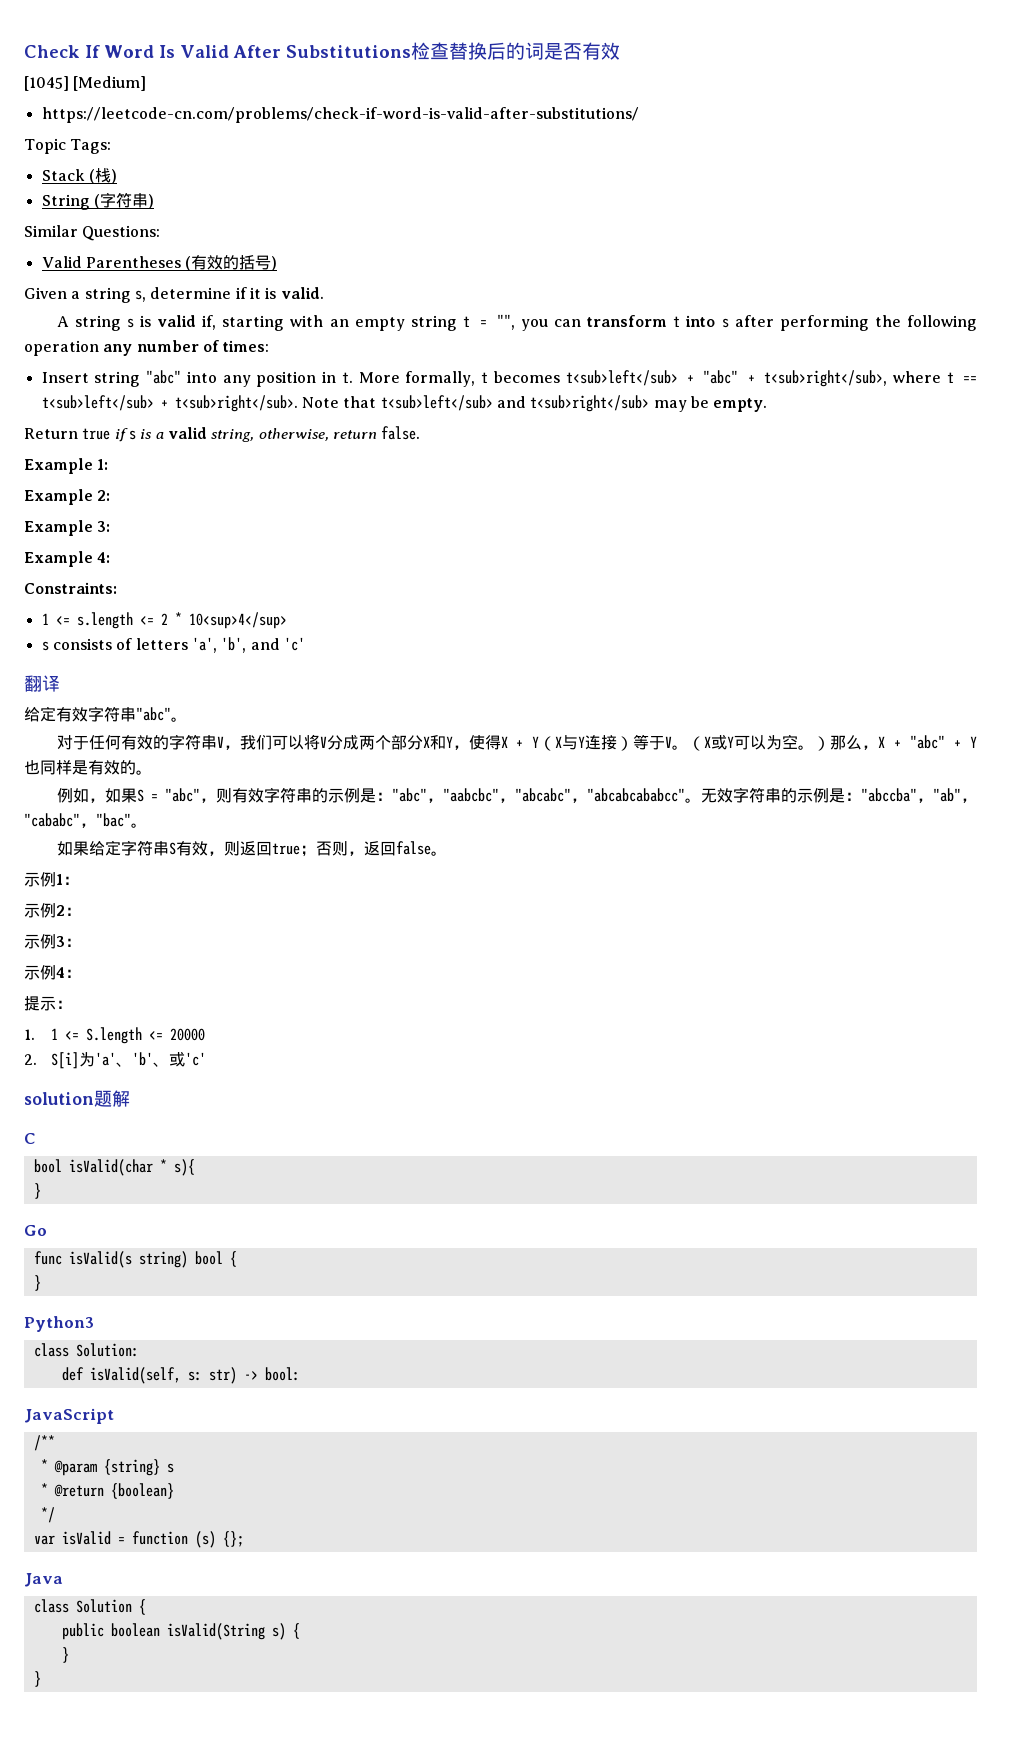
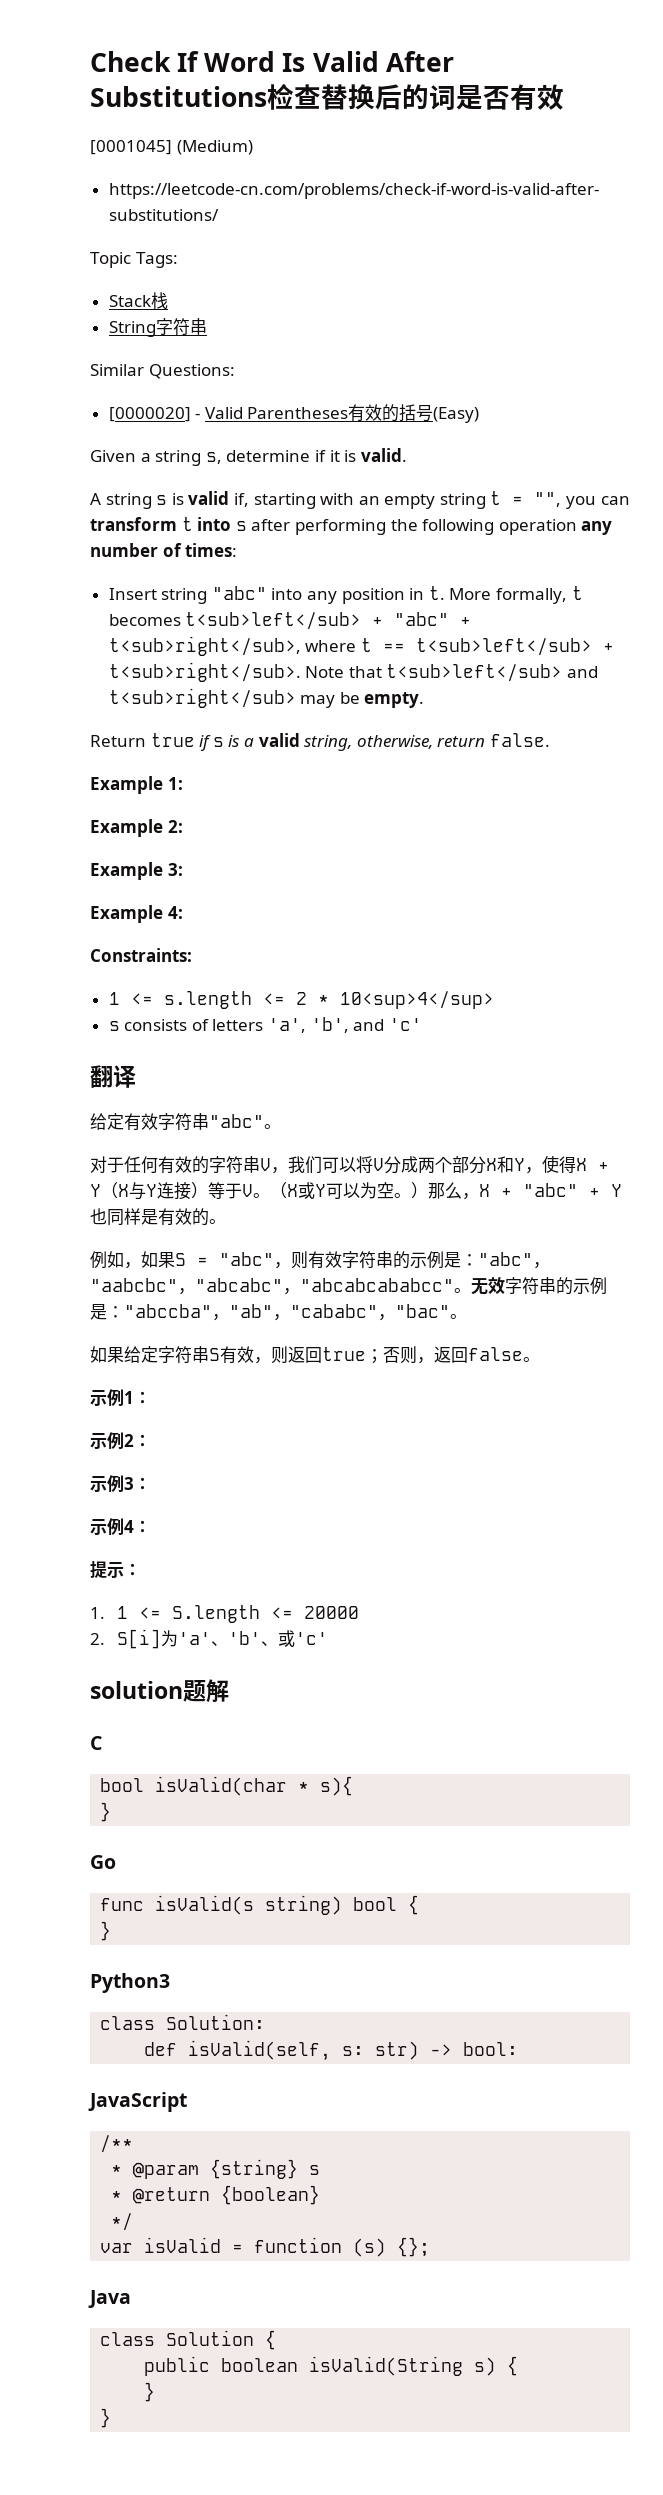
- [1045] [Medium]
+ [0001045] (Medium)
- Stack (栈)
+ Stack栈
- String (字符串)
+ String字符串
- Valid Parentheses (有效的括号)
+ [0000020] - Valid Parentheses有效的括号(Easy)

